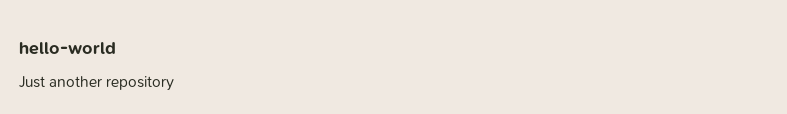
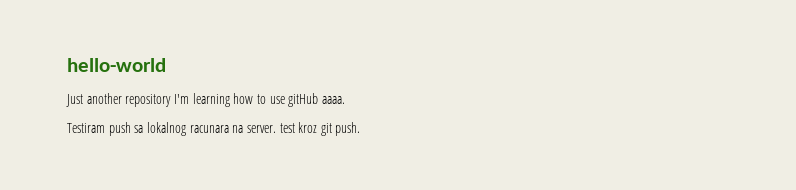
- Just another repository
+ Just another repository I'm learning how to use gitHub aaaa.
+ Testiram push sa lokalnog racunara na server. test kroz git push.

